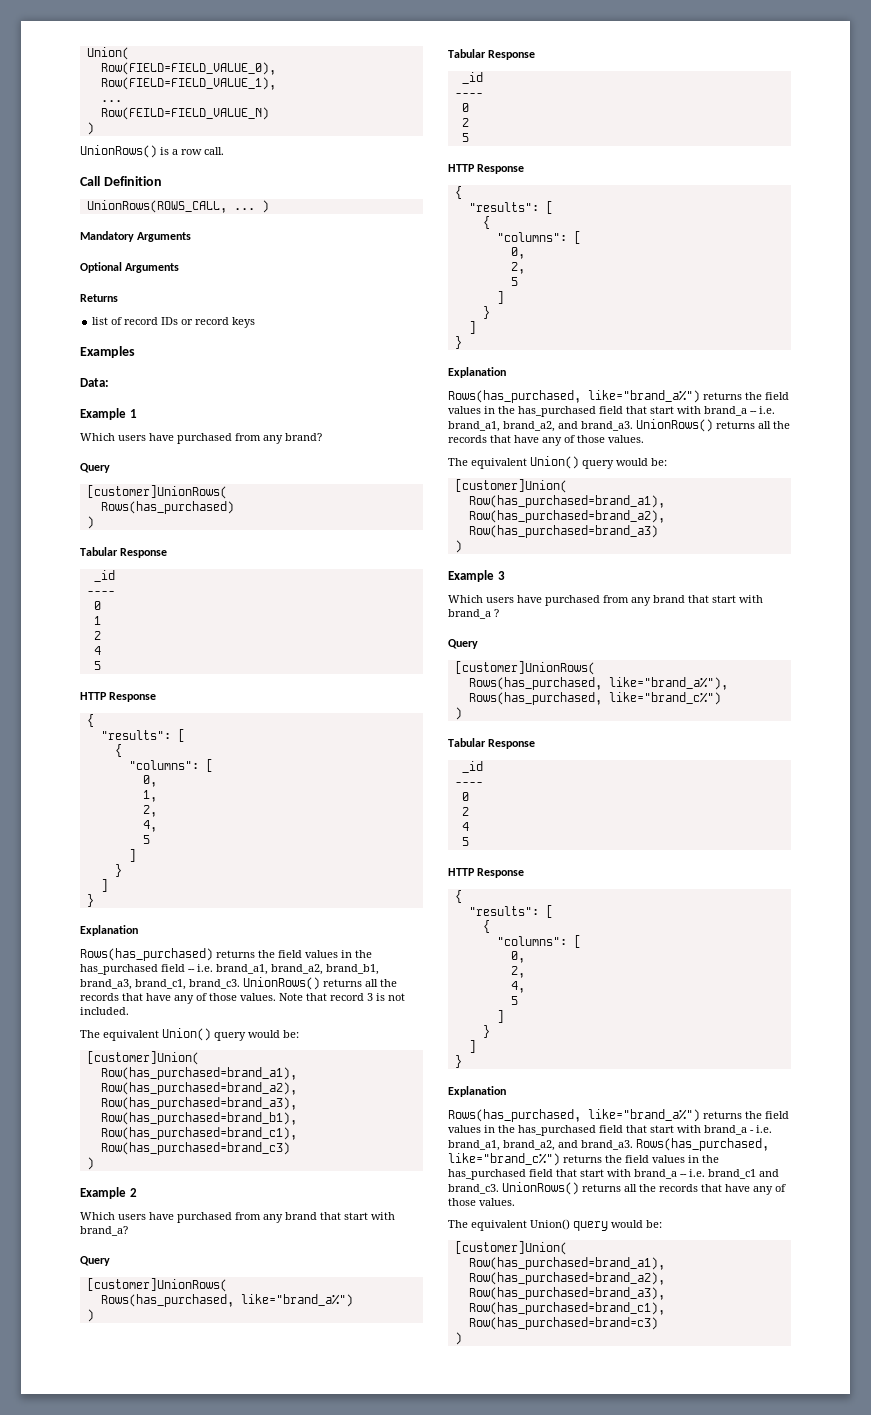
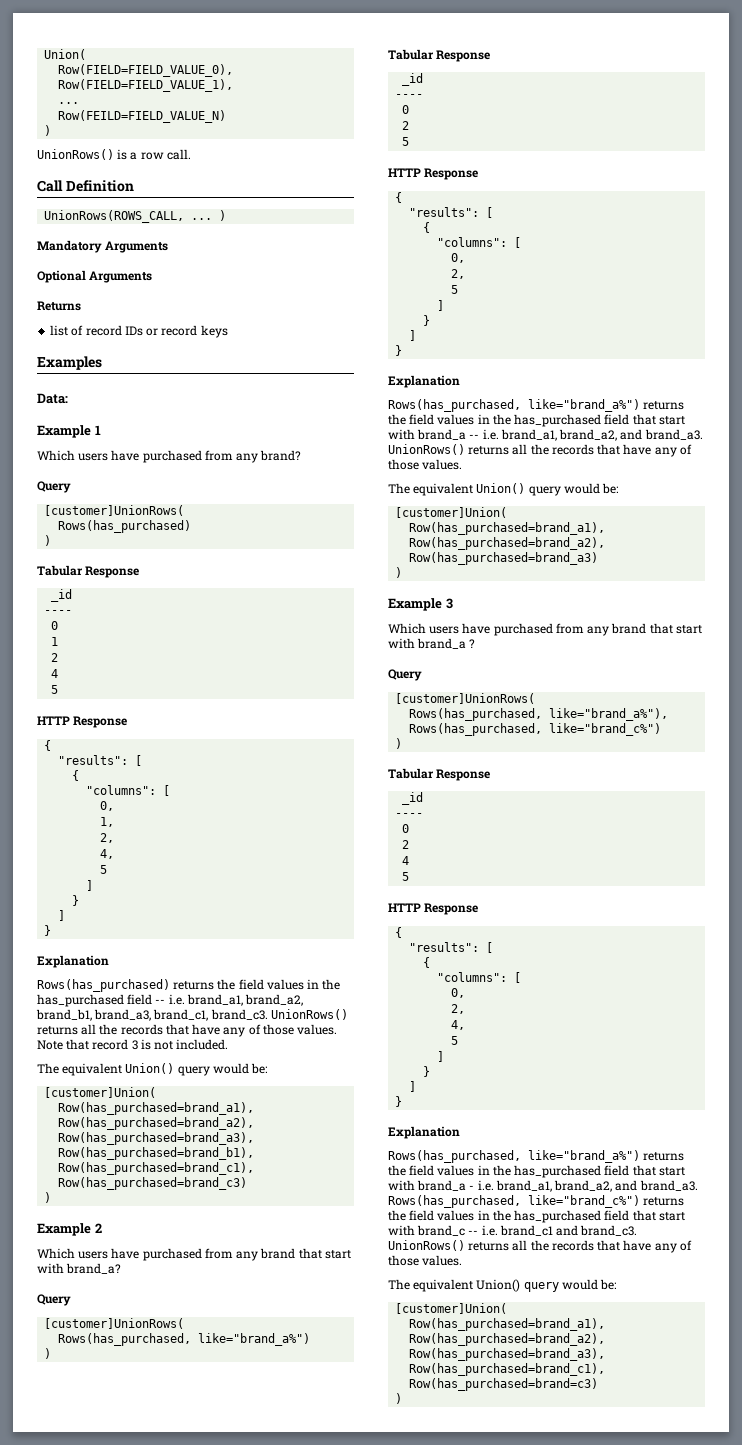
- Rows(has_purchased, like="brand_c%") returns the field values in the has_purchased field that start with brand_a -- i.e. brand_c1 and brand_c3.
+ Rows(has_purchased, like="brand_c%") returns the field values in the has_purchased field that start with brand_c -- i.e. brand_c1 and brand_c3.

